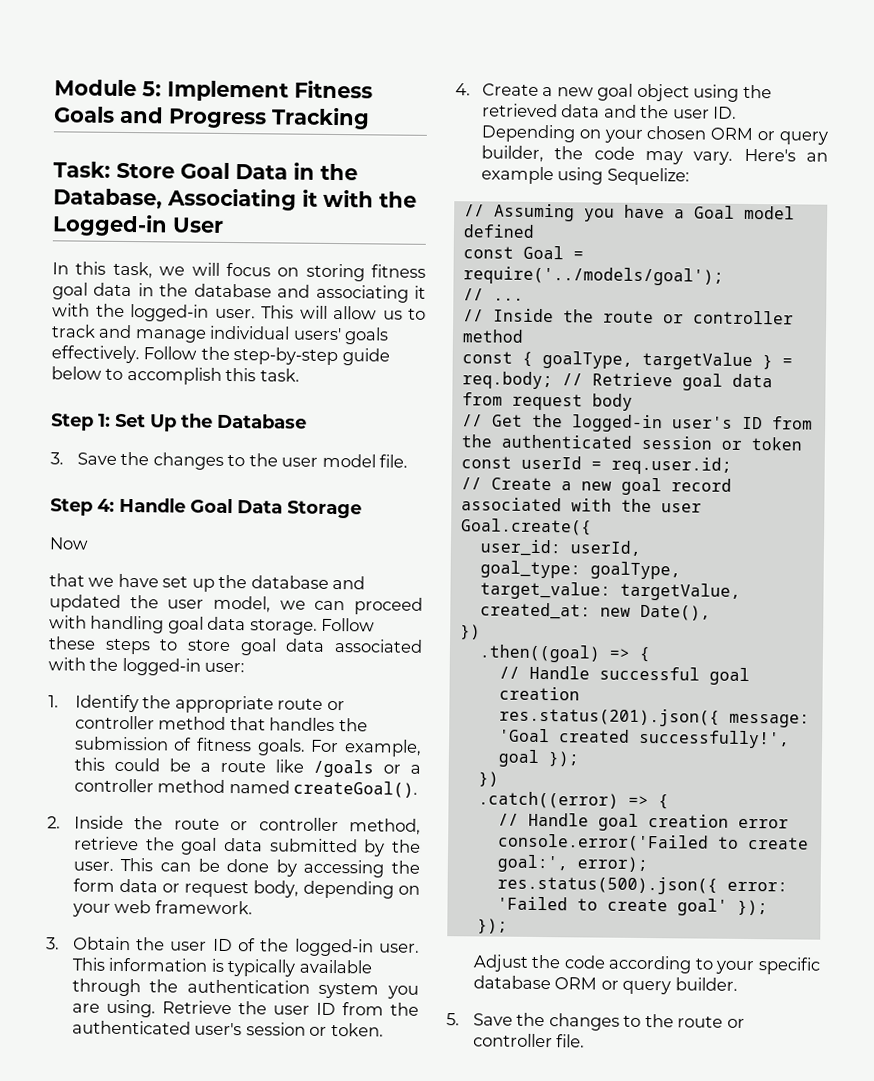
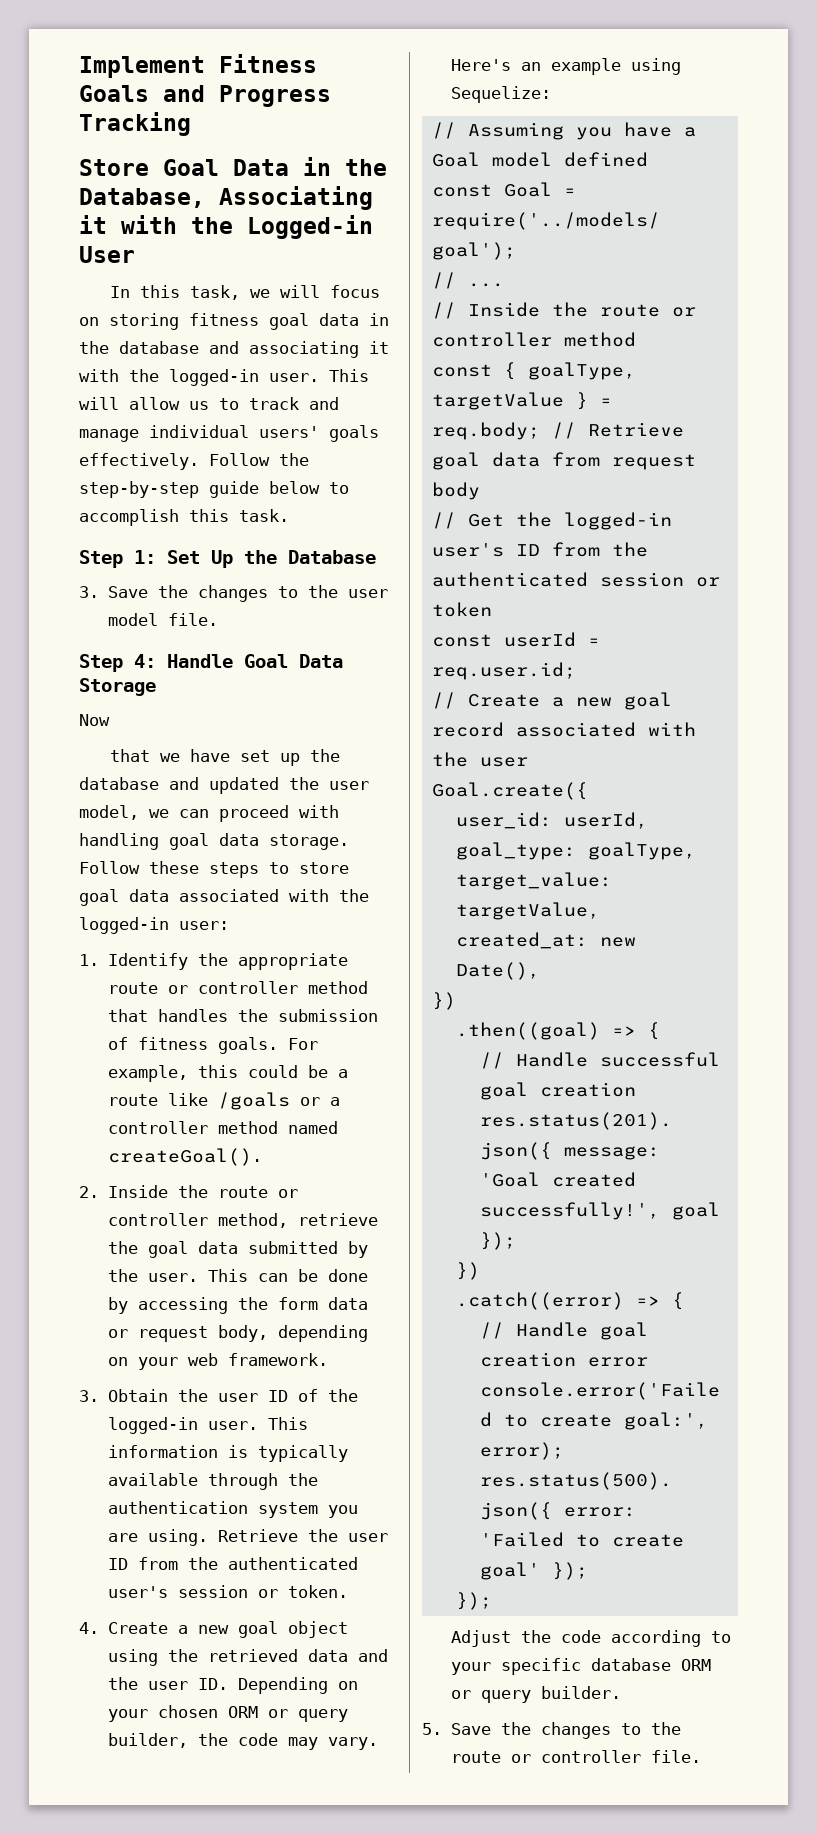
- Module 5: Implement Fitness Goals and Progress Tracking
+ Implement Fitness Goals and Progress Tracking
- Task: Store Goal Data in the Database, Associating it with the Logged-in User
+ Store Goal Data in the Database, Associating it with the Logged-in User

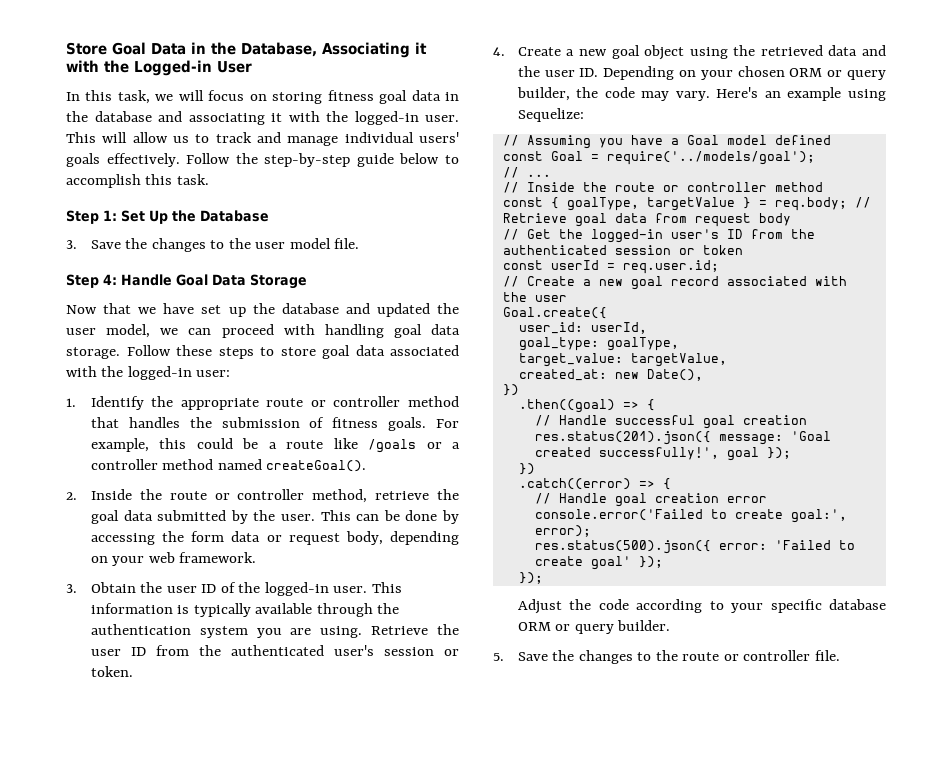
- Implement Fitness Goals and Progress Tracking
- Now
- that we have set up the database and updated the user model, we can proceed with handling goal data storage.
+ Now that we have set up the database and updated the user model, we can proceed with handling goal data storage.

